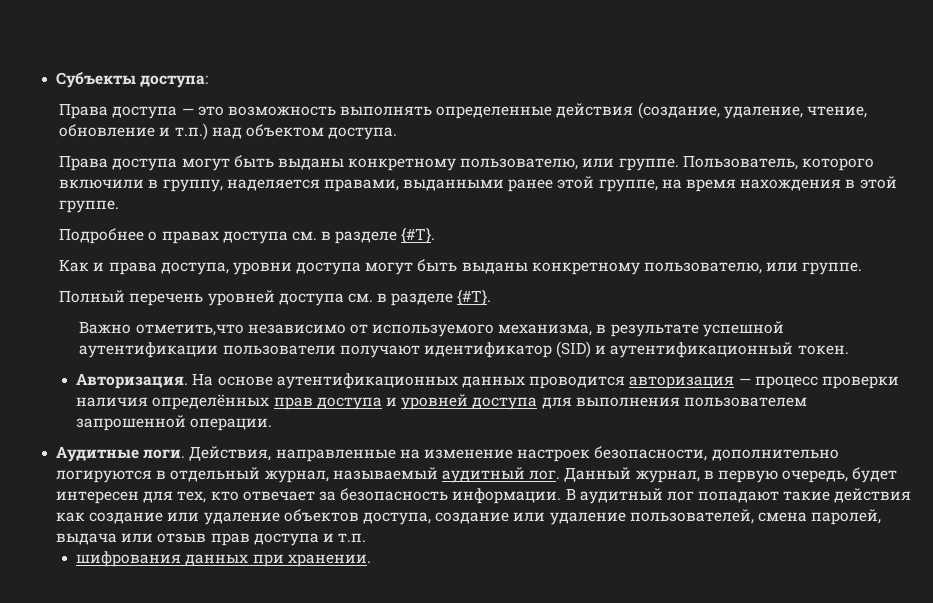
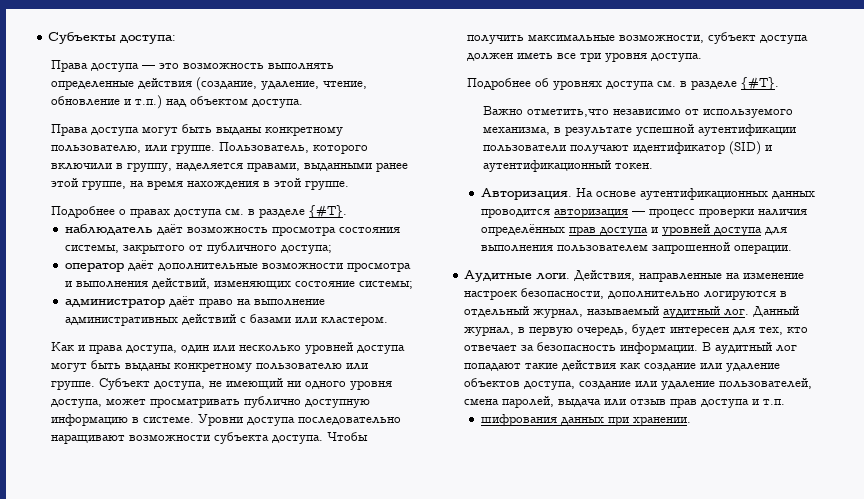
+ наблюдатель даёт возможность просмотра состояния системы, закрытого от публичного доступа;
+ оператор даёт дополнительные возможности просмотра и выполнения действий, изменяющих состояние системы;
+ администратор даёт право на выполнение административных действий с базами или кластером.
- Как и права доступа, уровни доступа могут быть выданы конкретному пользователю, или группе.
- Полный перечень уровней доступа см. в разделе {#T}.
+ Как и права доступа, один или несколько уровней доступа могут быть выданы конкретному пользователю или группе. Субъект доступа, не имеющий ни одного уровня доступа, может просматривать публично доступную информацию в системе. Уровни доступа последовательно наращивают возможности субъекта доступа. Чтобы получить максимальные возможности, субъект доступа должен иметь все три уровня доступа.
+ Подробнее об уровнях доступа см. в разделе {#T}.

